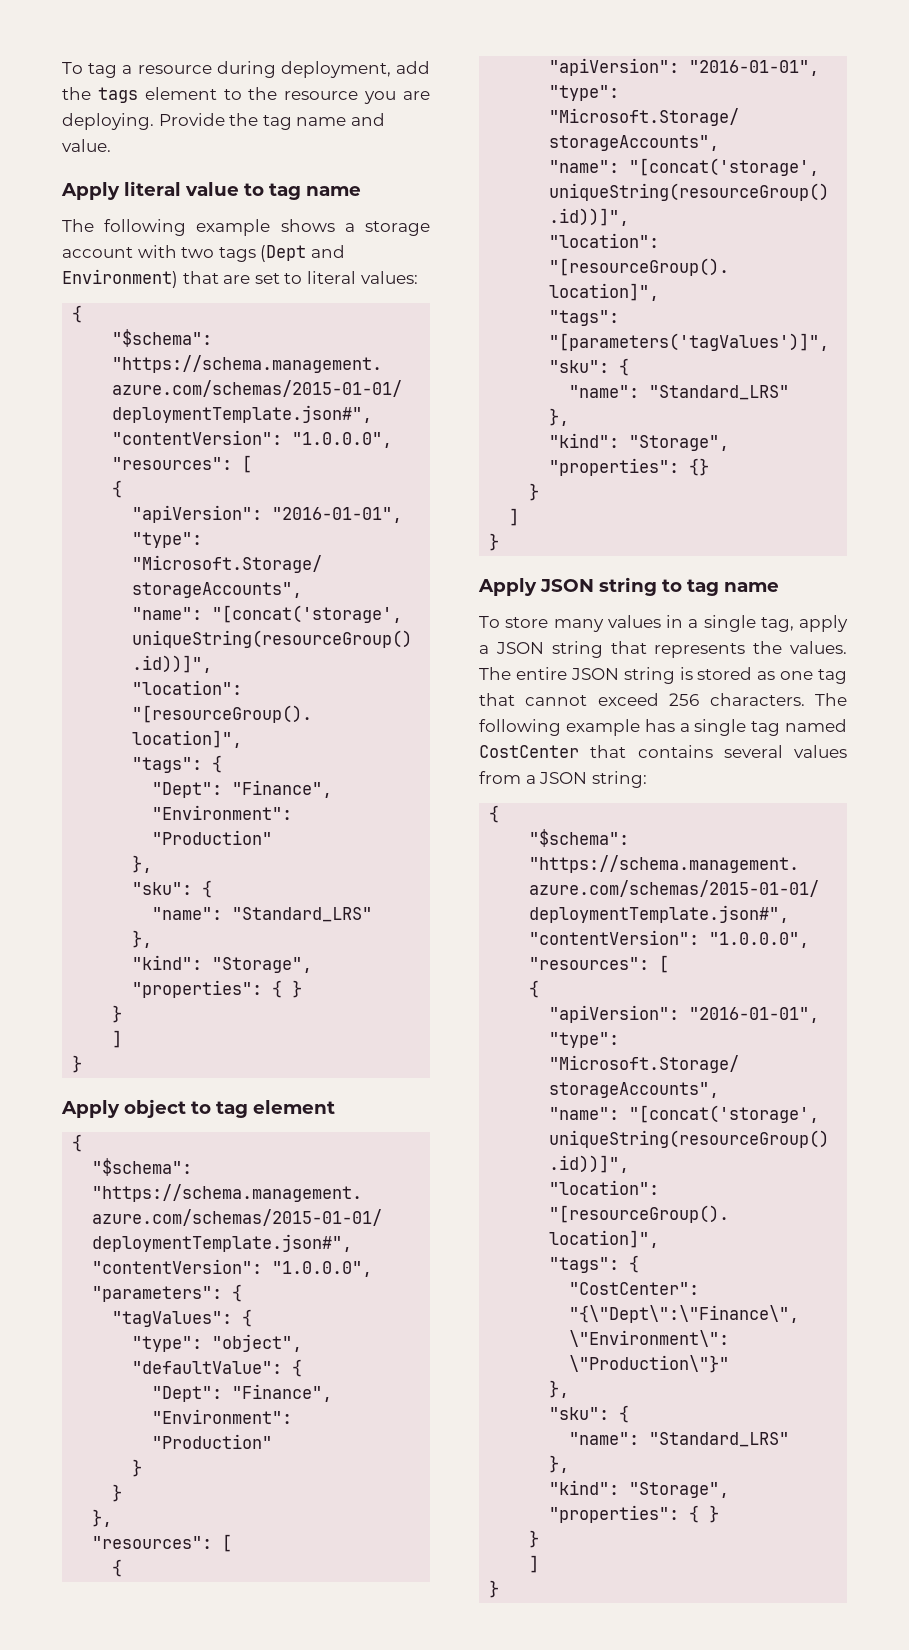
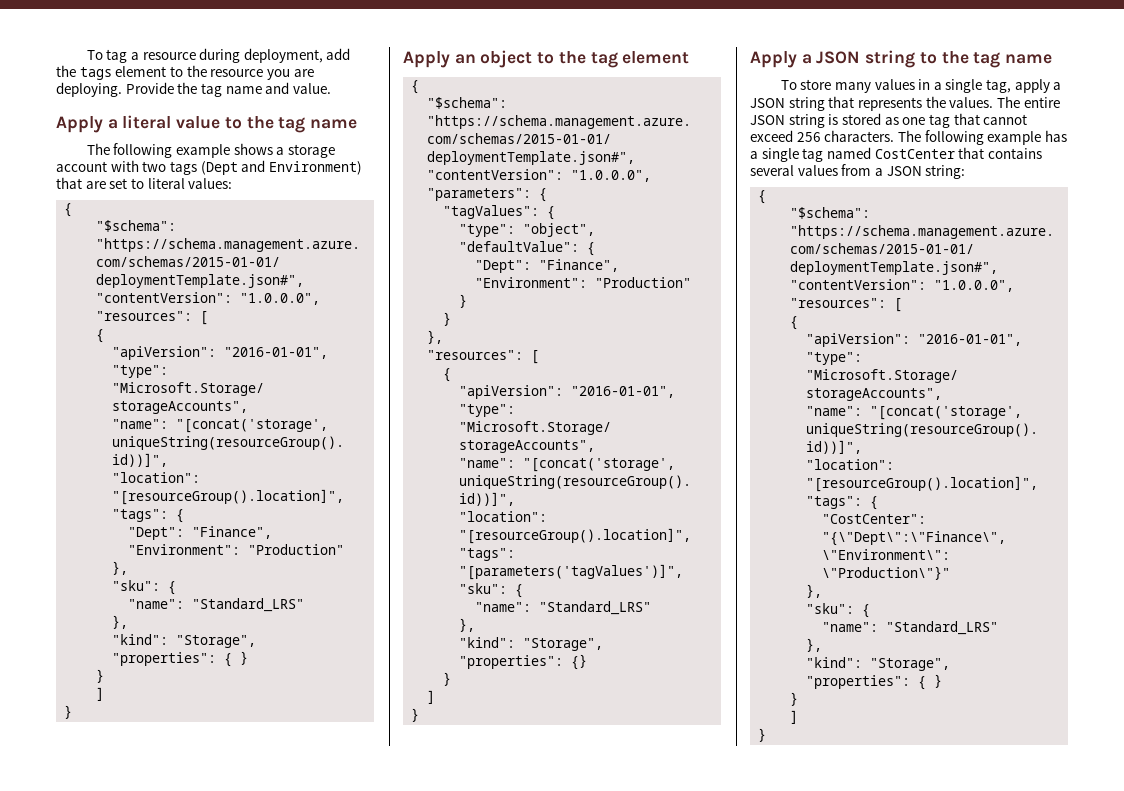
- Apply literal value to tag name
+ Apply a literal value to the tag name
- Apply object to tag element
+ Apply an object to the tag element
- Apply JSON string to tag name
+ Apply a JSON string to the tag name

